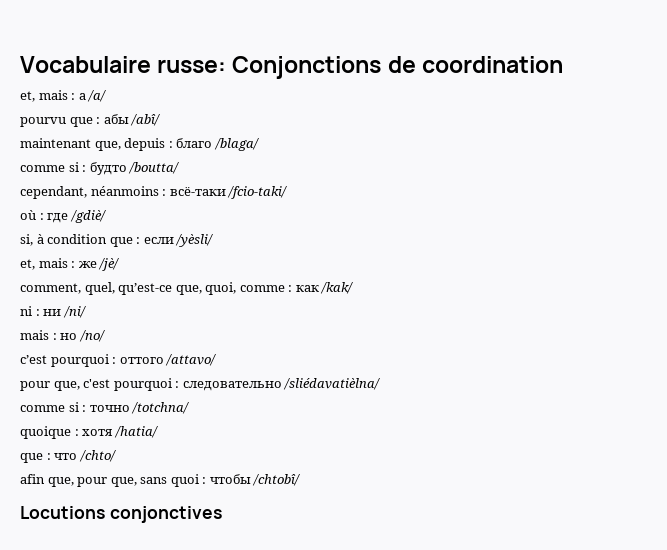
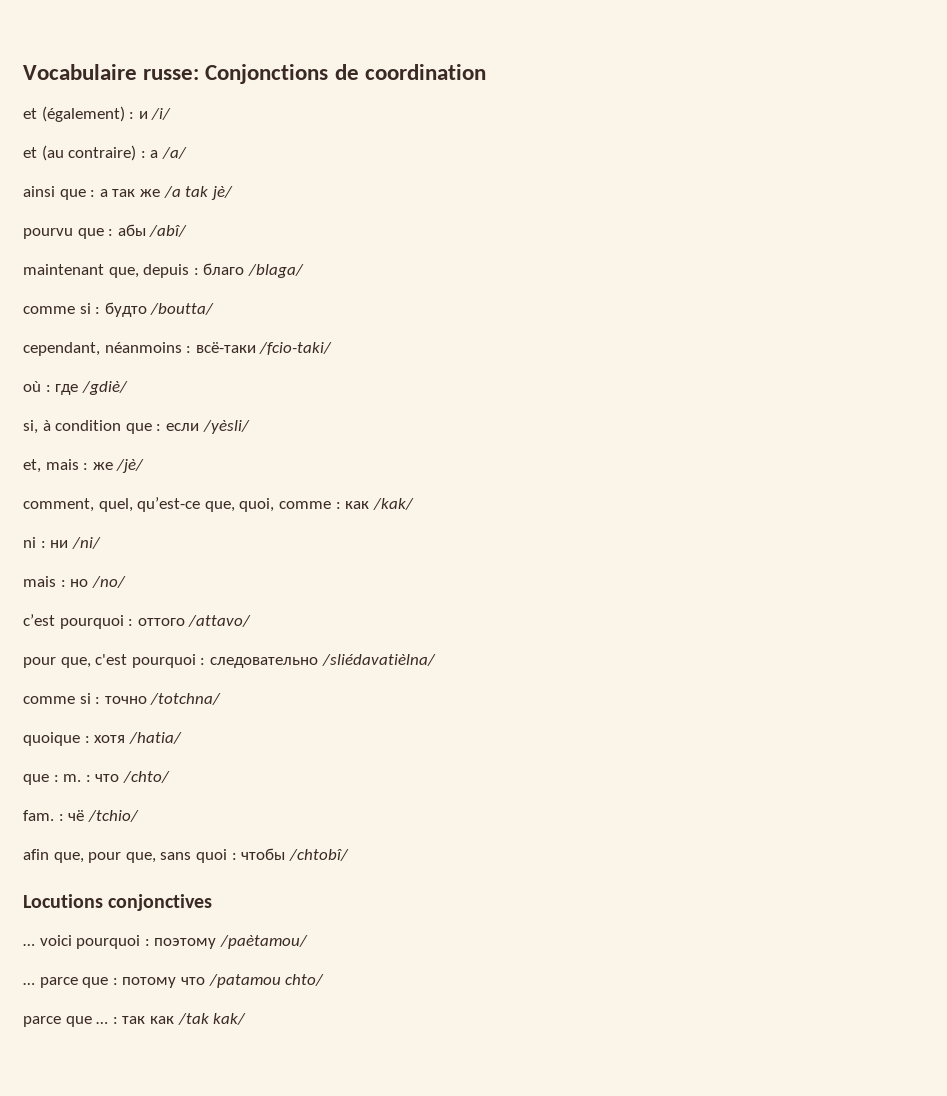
- et, mais : а /a/
+ et (également) : и /i/
+ et (au contraire) : а /a/
+ ainsi que : а так же /a tak jè/
- que : что /chto/
+ que : m. : что /chto/
+ fam. : чё /tchio/
+ … voici pourquoi : поэтому /paètamou/
+ … parce que : потому что /patamou chto/
+ parce que … : так как /tak kak/

